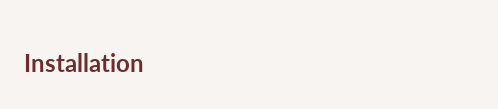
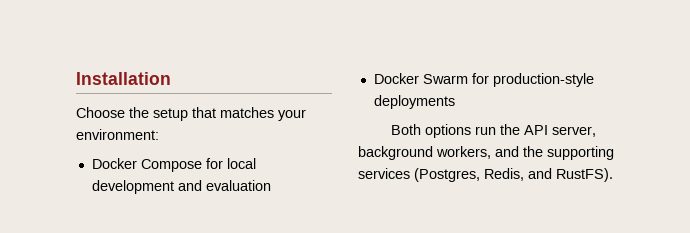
+ Choose the setup that matches your environment:
+ Docker Compose for local development and evaluation
+ Docker Swarm for production-style deployments
+ Both options run the API server, background workers, and the supporting services (Postgres, Redis, and RustFS).

